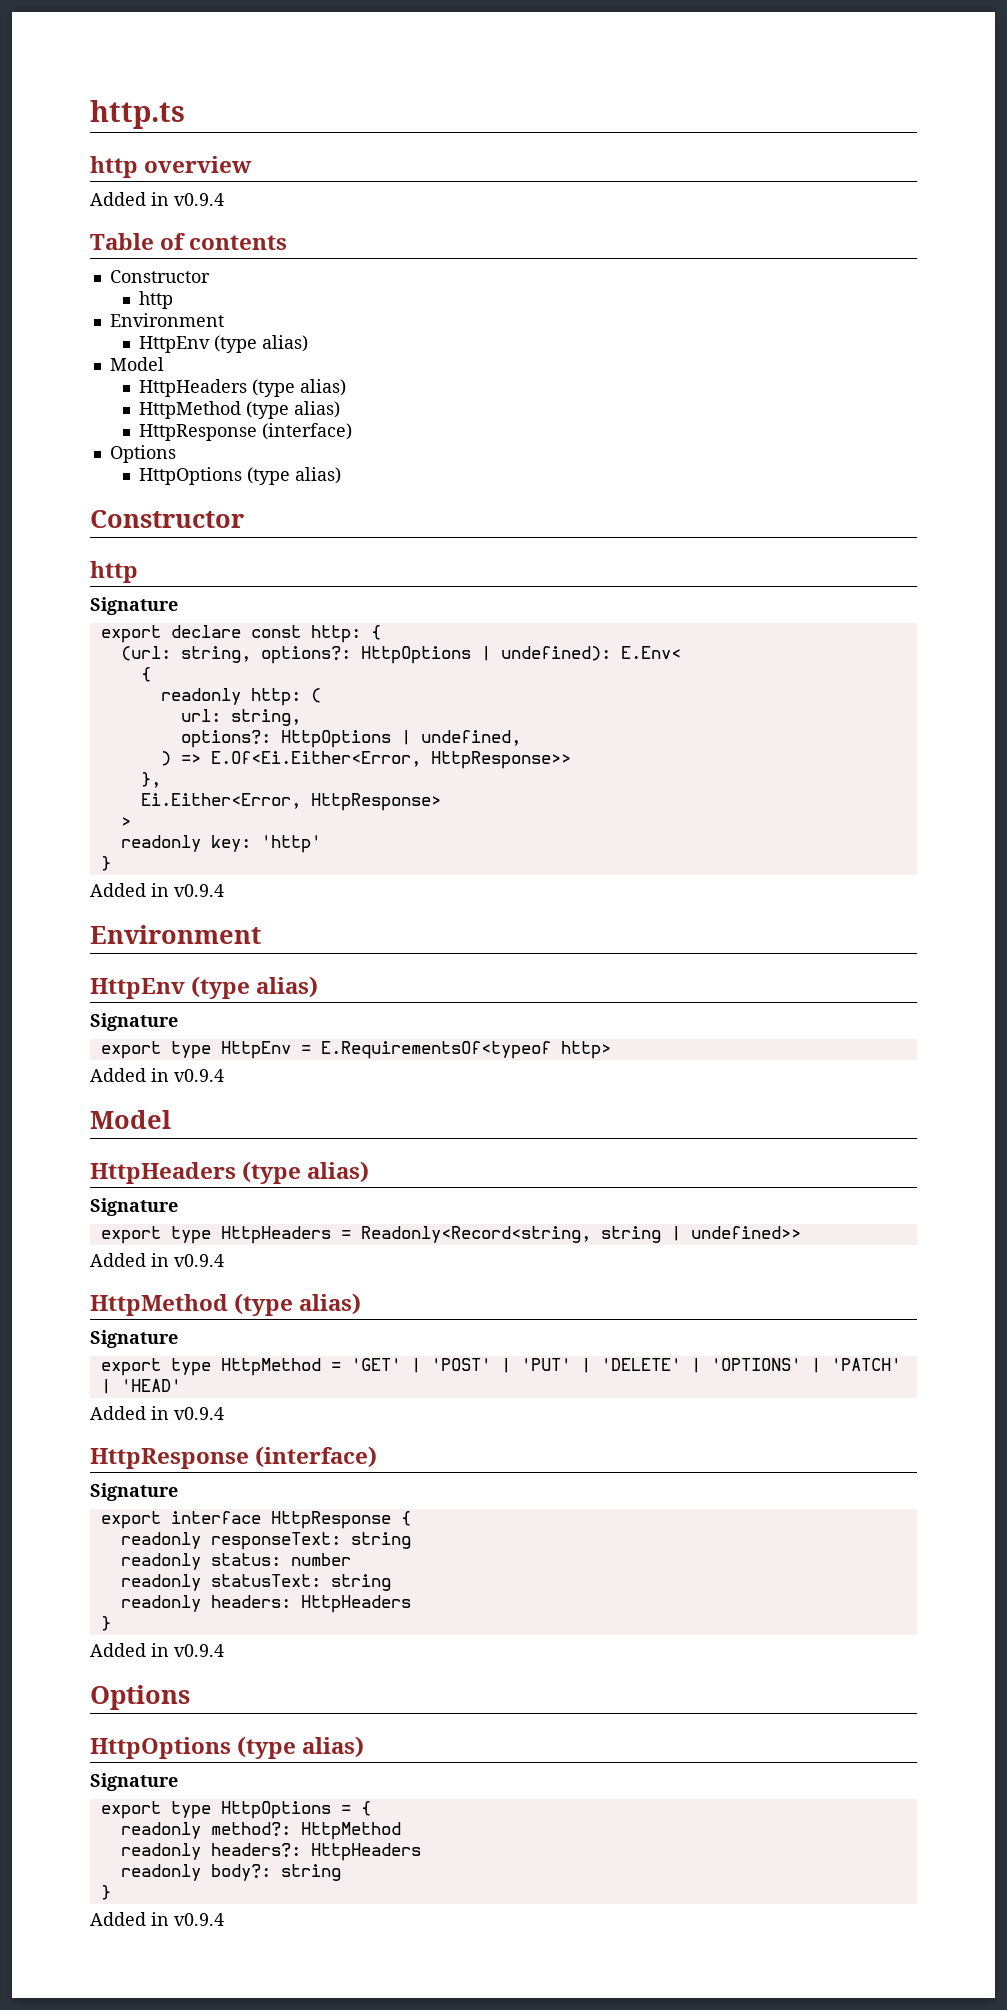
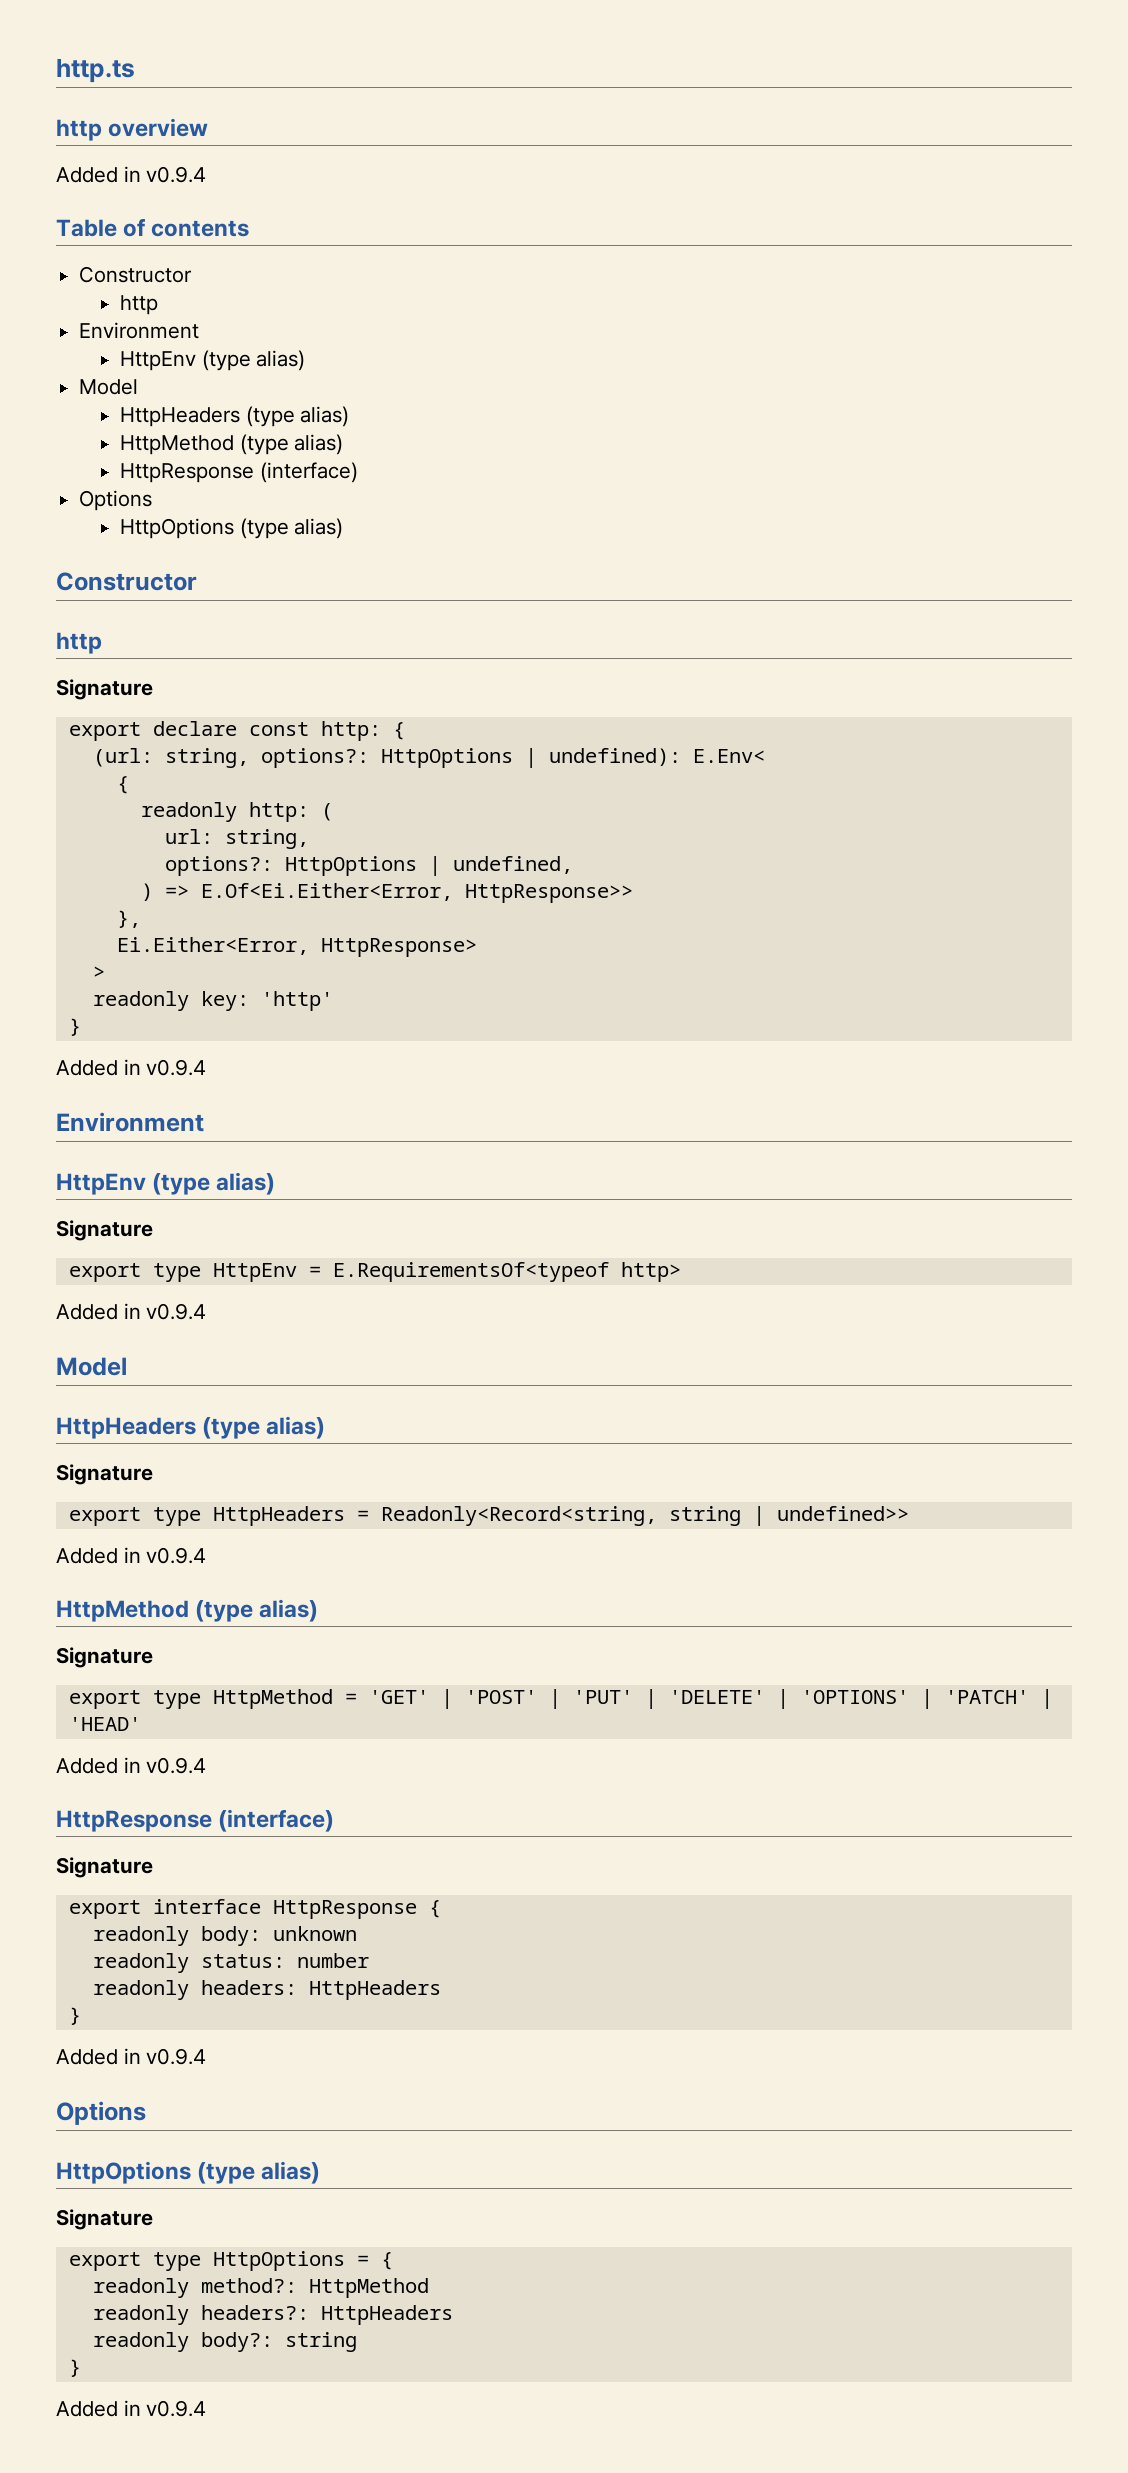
- readonly responseText: string
+ readonly body: unknown
- readonly statusText: string

